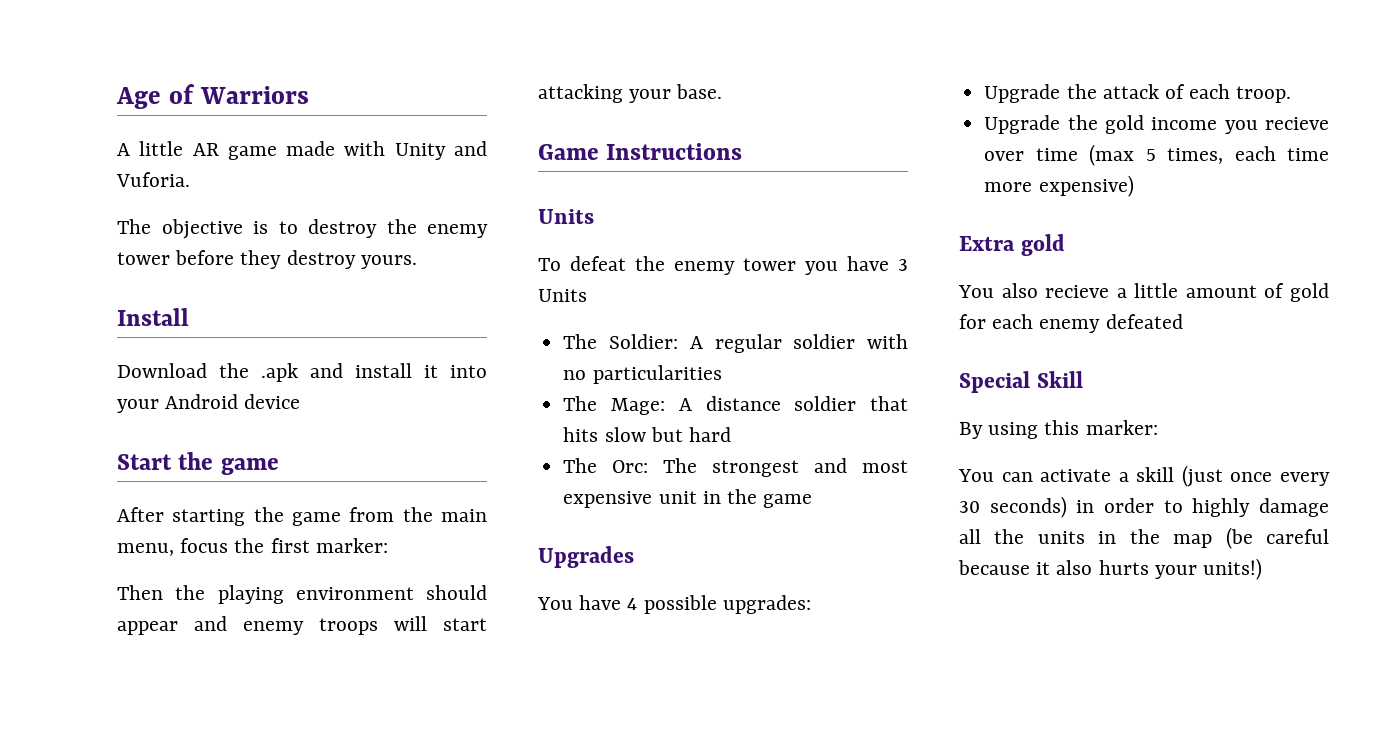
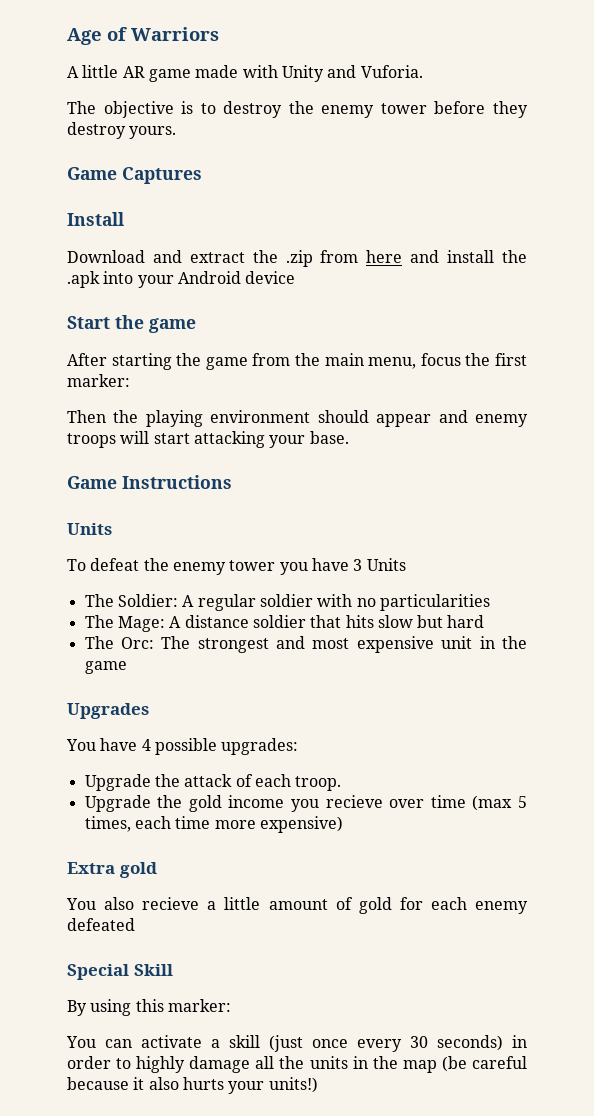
+ Game Captures
- Download the .apk and install it into your Android device
+ Download and extract the .zip from here and install the .apk into your Android device

